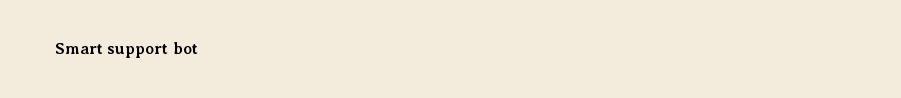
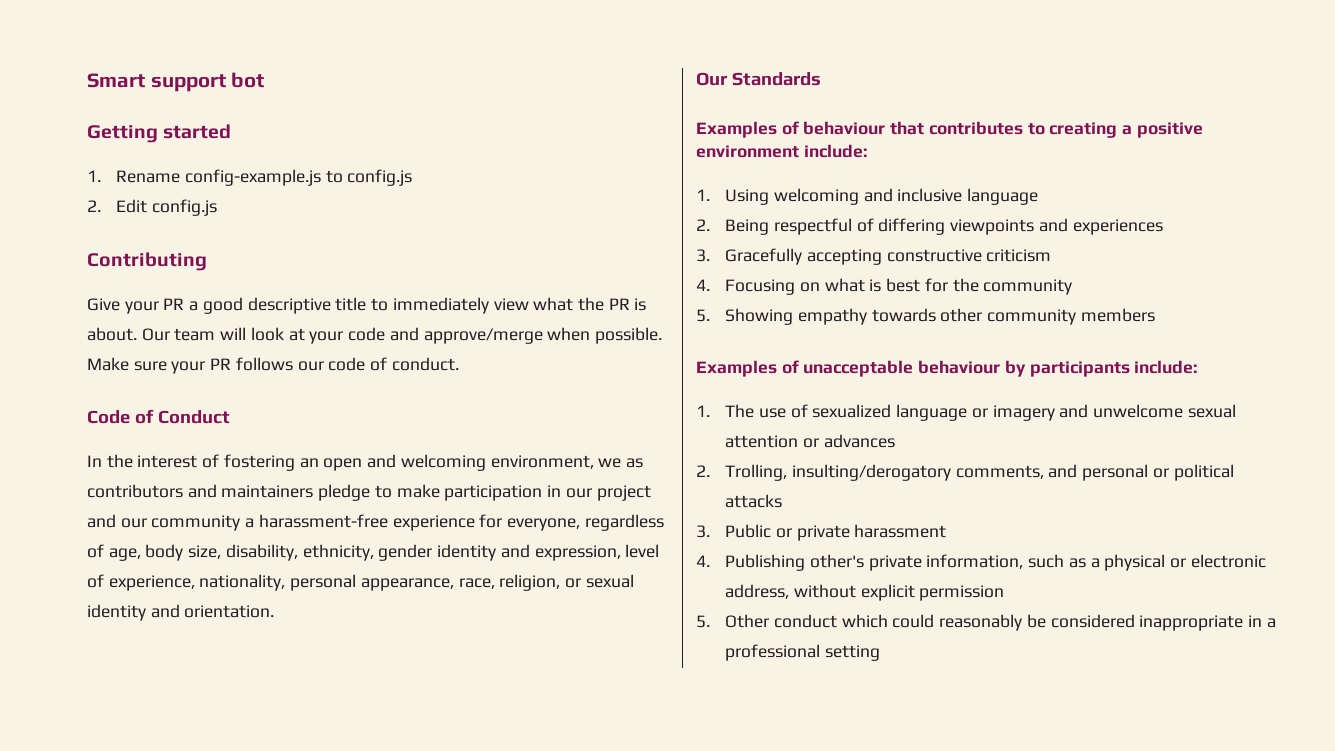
+ Getting started
+ 1. Rename config-example.js to config.js
+ 2. Edit config.js
+ Contributing
+ Give your PR a good descriptive title to immediately view what the PR is about. Our team will look at your code and approve/merge when possible. Make sure your PR follows our code of conduct.
+ Code of Conduct
+ In the interest of fostering an open and welcoming environment, we as contributors and maintainers pledge to make participation in our project and our community a harassment-free experience for everyone, regardless of age, body size, disability, ethnicity, gender identity and expression, level of experience, nationality, personal appearance, race, religion, or sexual identity and orientation.
+ Our Standards
+ Examples of behaviour that contributes to creating a positive environment include:
+ 1. Using welcoming and inclusive language
+ 2. Being respectful of differing viewpoints and experiences
+ 3. Gracefully accepting constructive criticism
+ 4. Focusing on what is best for the community
+ 5. Showing empathy towards other community members
+ Examples of unacceptable behaviour by participants include:
+ 1. The use of sexualized language or imagery and unwelcome sexual attention or advances
+ 2. Trolling, insulting/derogatory comments, and personal or political attacks
+ 3. Public or private harassment
+ 4. Publishing other's private information, such as a physical or electronic address, without explicit permission
+ 5. Other conduct which could reasonably be considered inappropriate in a professional setting

